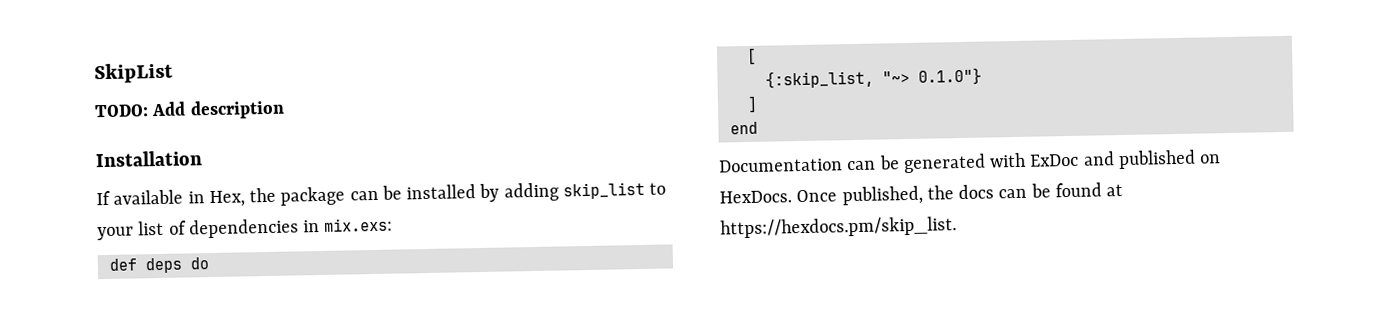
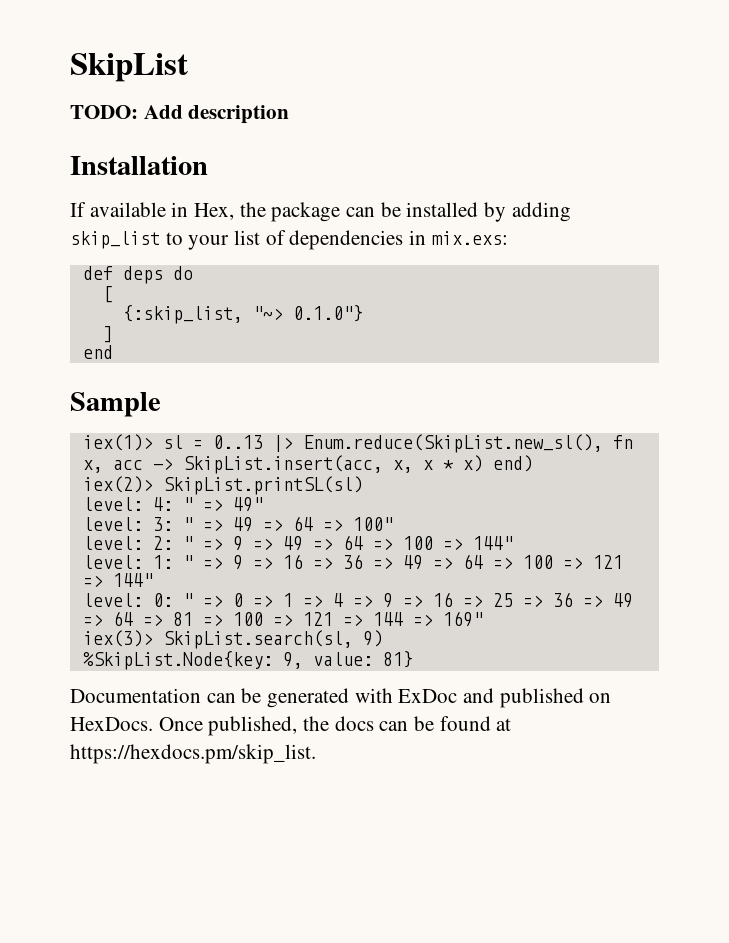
+ Sample
+ iex(1)> sl = 0..13 |> Enum.reduce(SkipList.new_sl(), fn x, acc -> SkipList.insert(acc, x, x * x) end)
+ iex(2)> SkipList.printSL(sl)
+ level: 4: " => 49"
+ level: 3: " => 49 => 64 => 100"
+ level: 2: " => 9 => 49 => 64 => 100 => 144"
+ level: 1: " => 9 => 16 => 36 => 49 => 64 => 100 => 121 => 144"
+ level: 0: " => 0 => 1 => 4 => 9 => 16 => 25 => 36 => 49 => 64 => 81 => 100 => 121 => 144 => 169"
+ iex(3)> SkipList.search(sl, 9)
+ %SkipList.Node{key: 9, value: 81}

